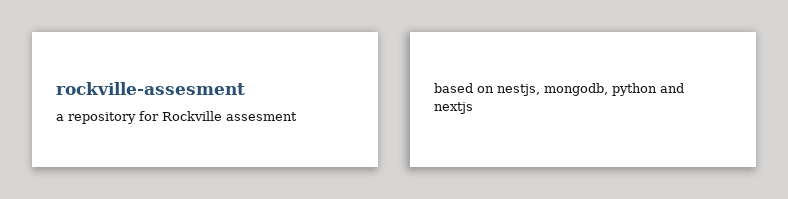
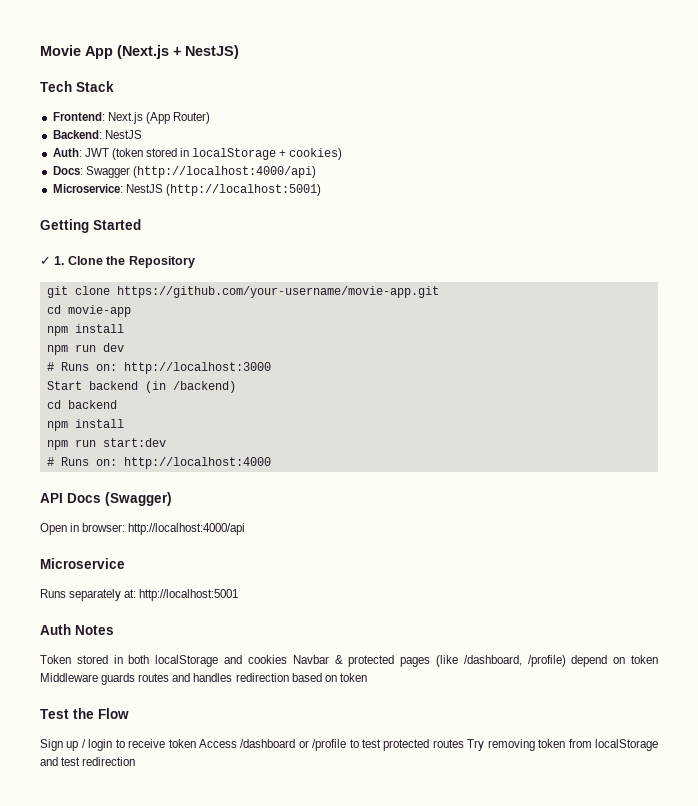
- rockville-assesment
- a repository for Rockville assesment based on nestjs, mongodb, python and nextjs
+ Movie App (Next.js + NestJS)
+ Tech Stack
+ Frontend: Next.js (App Router)
+ Backend: NestJS
+ Auth: JWT (token stored in localStorage + cookies)
+ Docs: Swagger (http://localhost:4000/api)
+ Microservice: NestJS (http://localhost:5001)
+ Getting Started
+ ✓ 1. Clone the Repository
+ git clone https://github.com/your-username/movie-app.git
+ cd movie-app
+ npm install
+ npm run dev
+ # Runs on: http://localhost:3000
+ Start backend (in /backend)
+ cd backend
+ npm install
+ npm run start:dev
+ # Runs on: http://localhost:4000
+ API Docs (Swagger)
+ Open in browser: http://localhost:4000/api
+ Microservice
+ Runs separately at: http://localhost:5001
+ Auth Notes
+ Token stored in both localStorage and cookies Navbar & protected pages (like /dashboard, /profile) depend on token Middleware guards routes and handles redirection based on token
+ Test the Flow
+ Sign up / login to receive token Access /dashboard or /profile to test protected routes Try removing token from localStorage and test redirection

